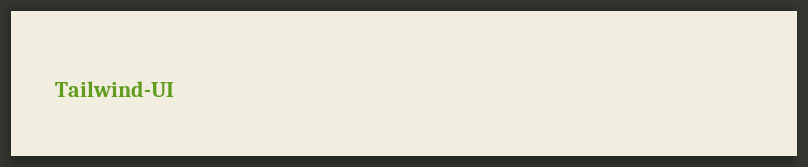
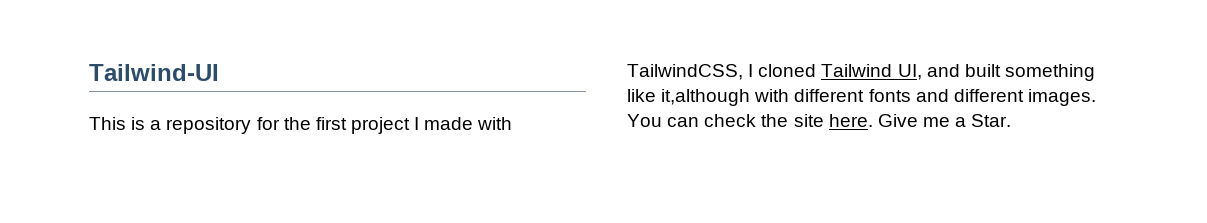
+ This is a repository for the first project I made with TailwindCSS, I cloned Tailwind UI, and built something like it,although with different fonts and different images. You can check the site here. Give me a Star.

